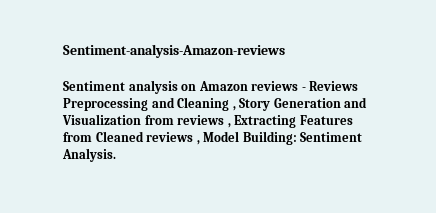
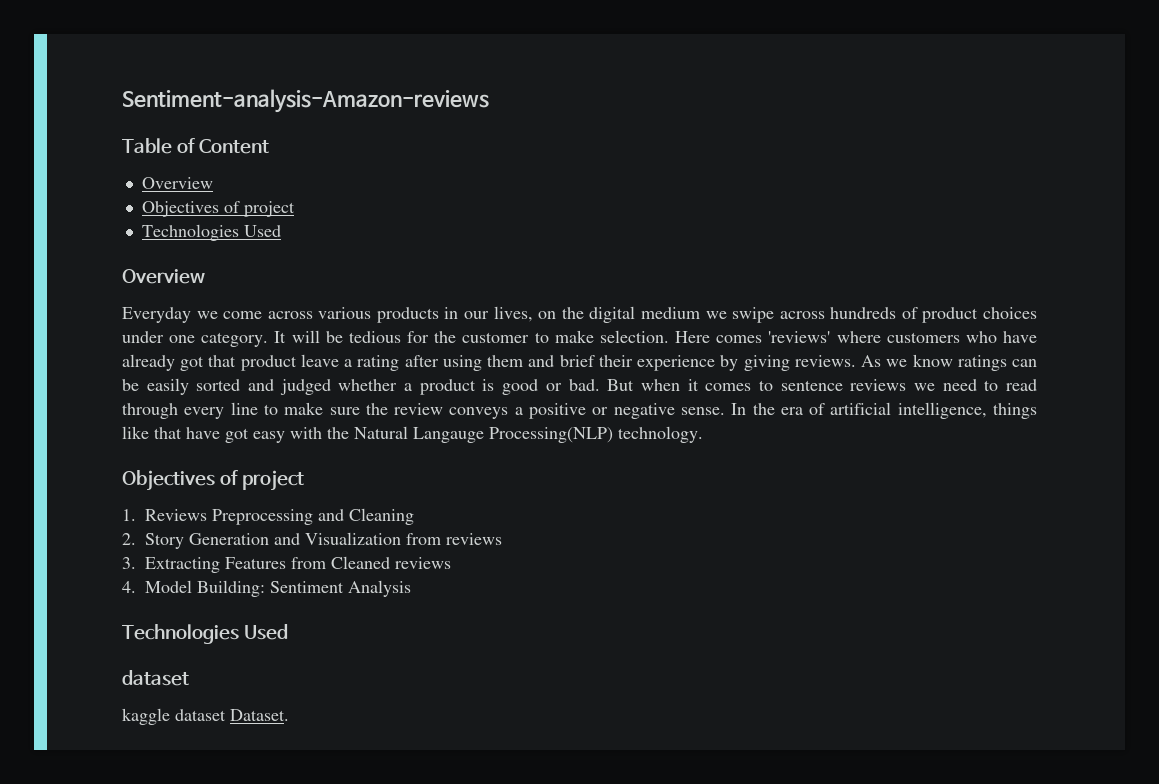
- Sentiment analysis on Amazon reviews - Reviews Preprocessing and Cleaning , Story Generation and Visualization from reviews , Extracting Features from Cleaned reviews , Model Building: Sentiment Analysis.
+ Table of Content
+ Overview
+ Objectives of project
+ Technologies Used
+ Overview
+ Everyday we come across various products in our lives, on the digital medium we swipe across hundreds of product choices under one category. It will be tedious for the customer to make selection. Here comes 'reviews' where customers who have already got that product leave a rating after using them and brief their experience by giving reviews. As we know ratings can be easily sorted and judged whether a product is good or bad. But when it comes to sentence reviews we need to read through every line to make sure the review conveys a positive or negative sense. In the era of artificial intelligence, things like that have got easy with the Natural Langauge Processing(NLP) technology.
+ Objectives of project
+ 1. Reviews Preprocessing and Cleaning
+ 2. Story Generation and Visualization from reviews
+ 3. Extracting Features from Cleaned reviews
+ 4. Model Building: Sentiment Analysis
+ Technologies Used
+ dataset
+ kaggle dataset Dataset.

